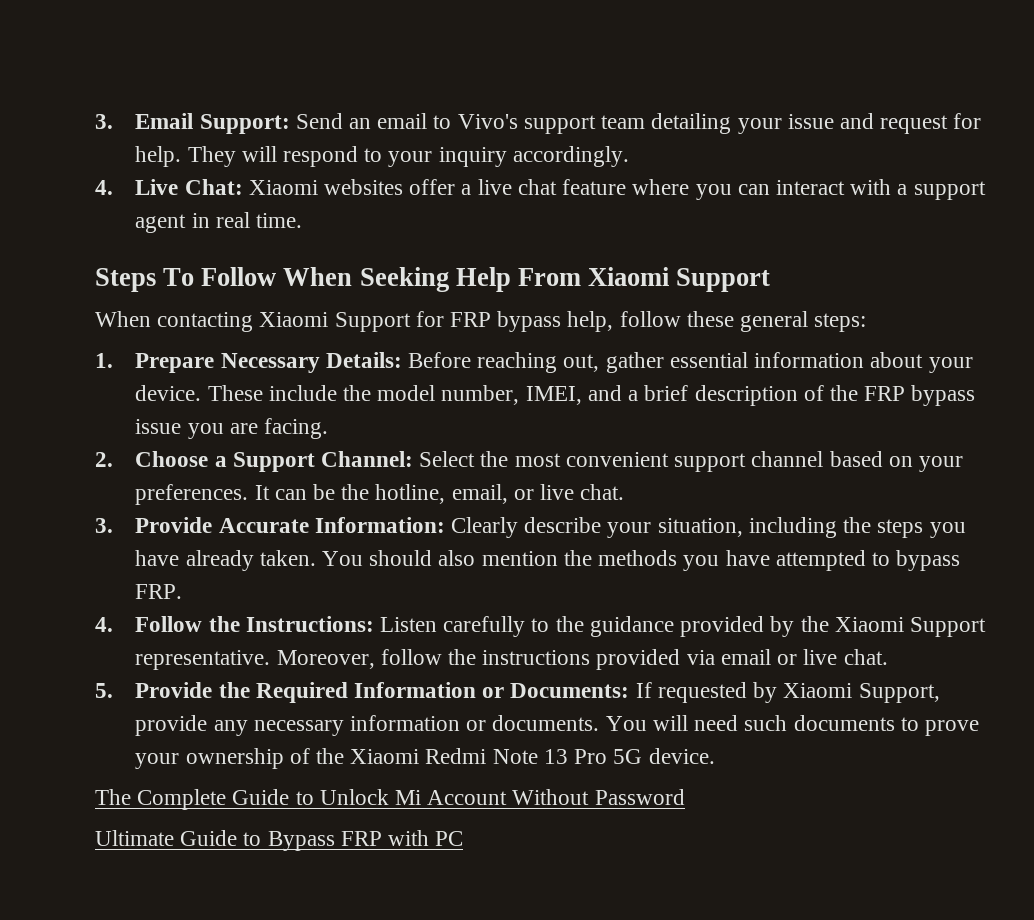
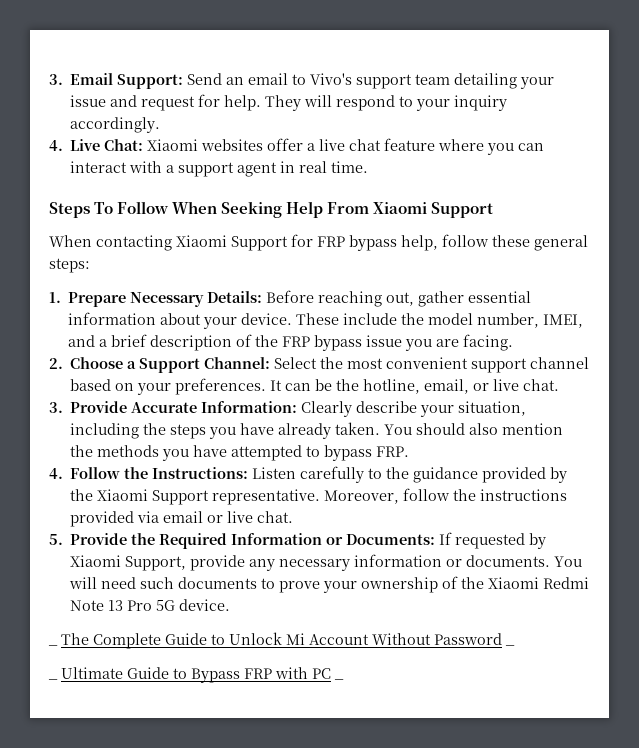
- The Complete Guide to Unlock Mi Account Without Password
- Ultimate Guide to Bypass FRP with PC
+ _ The Complete Guide to Unlock Mi Account Without Password _
+ _ Ultimate Guide to Bypass FRP with PC _

